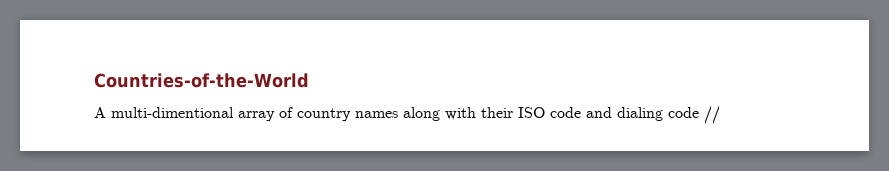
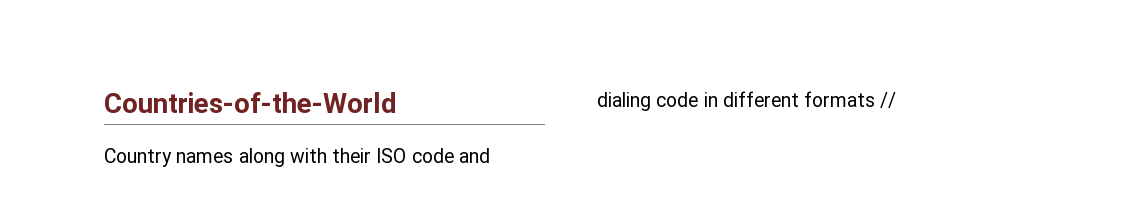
- A multi-dimentional array of country names along with their ISO code and dialing code //
+ Country names along with their ISO code and dialing code in different formats //

